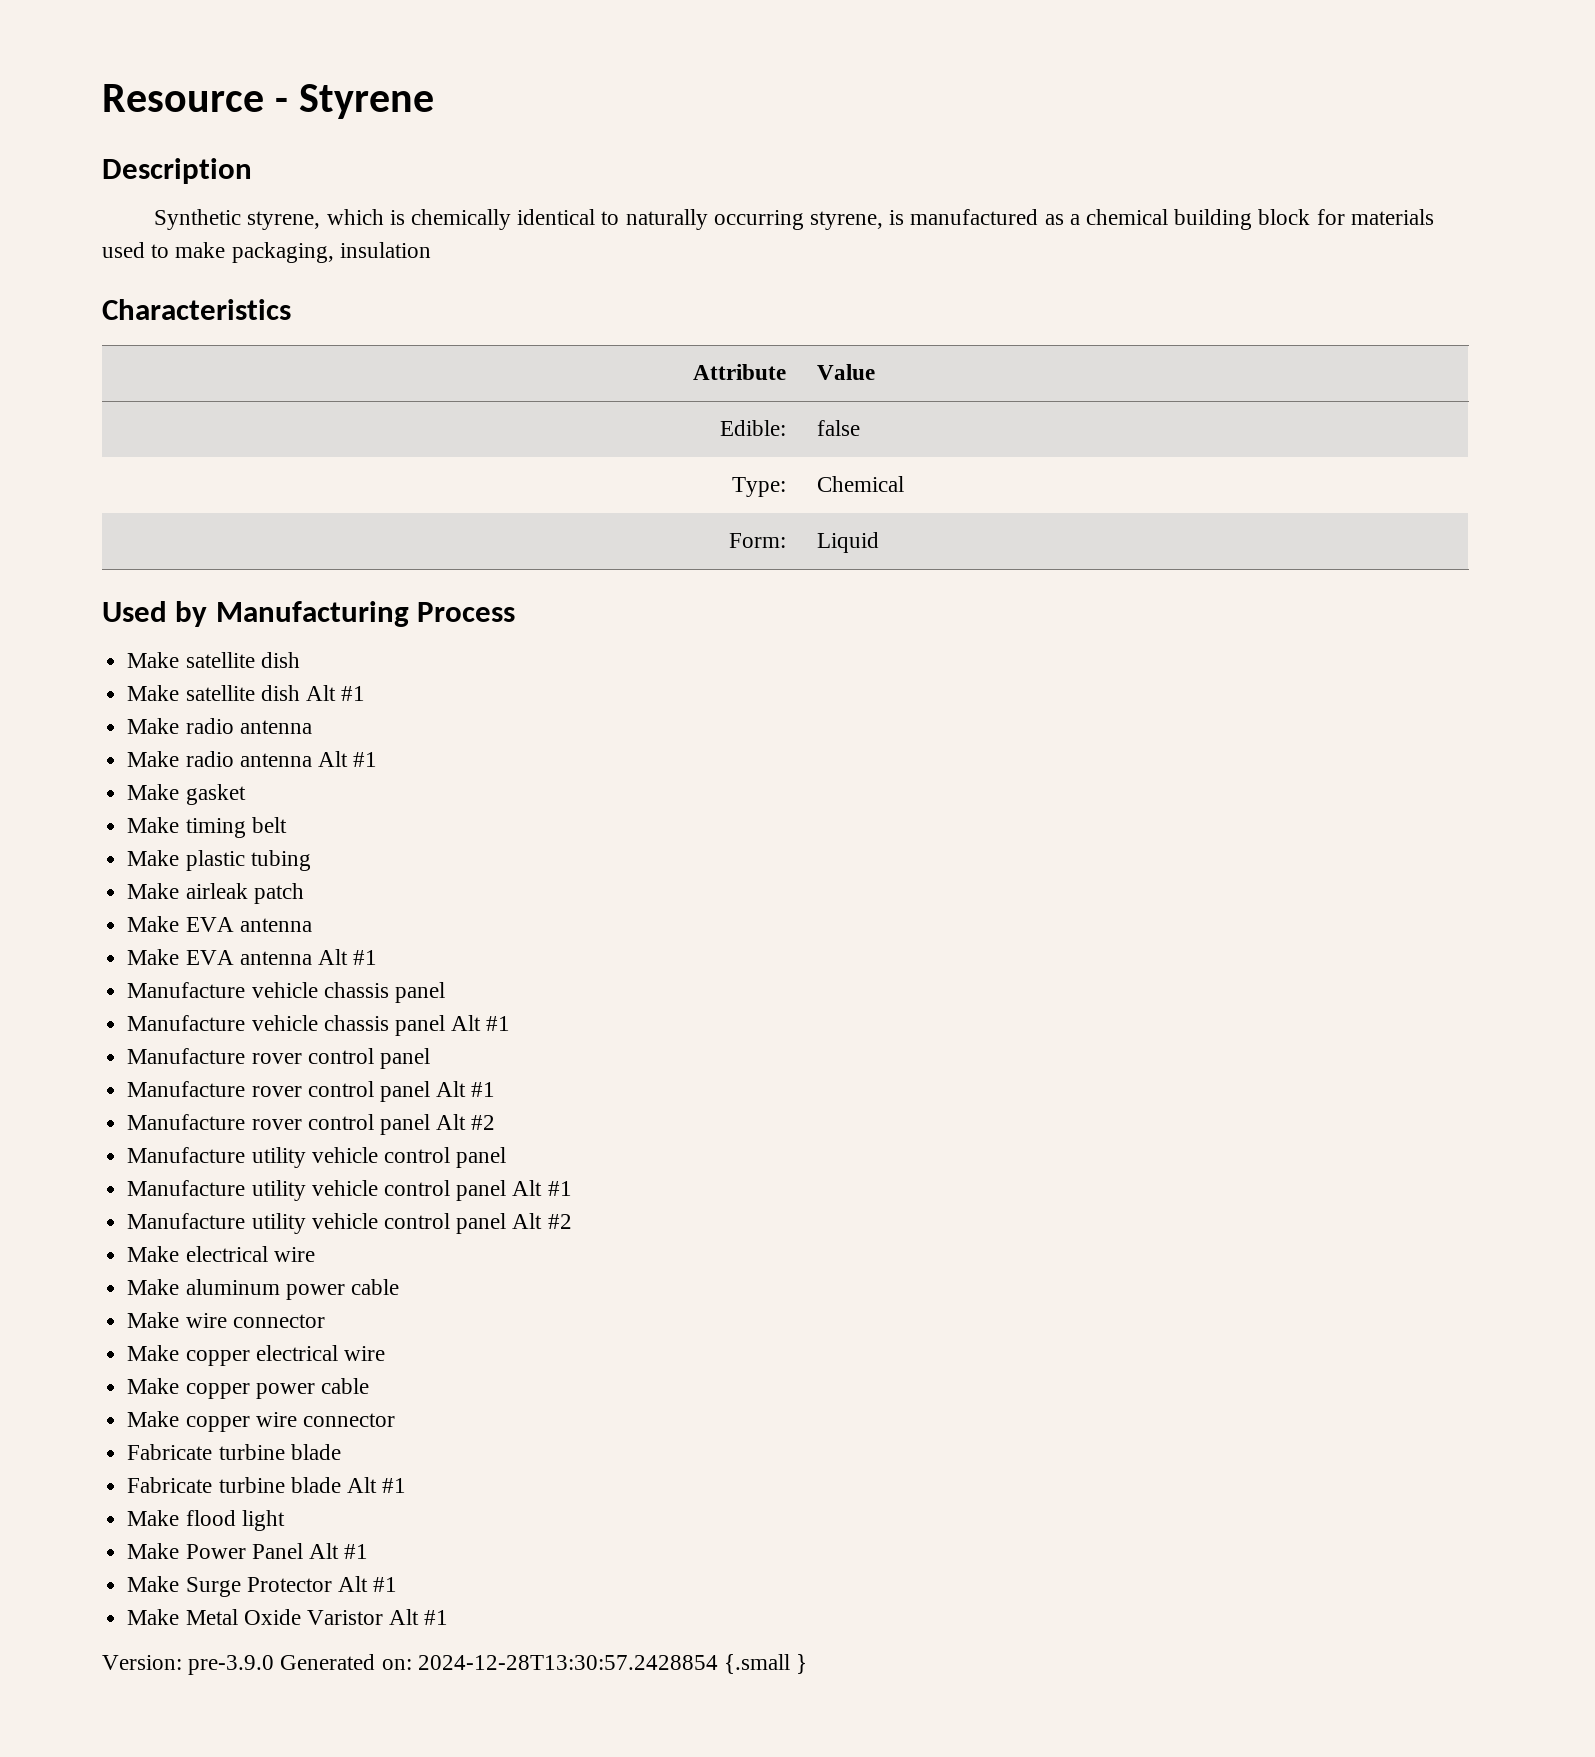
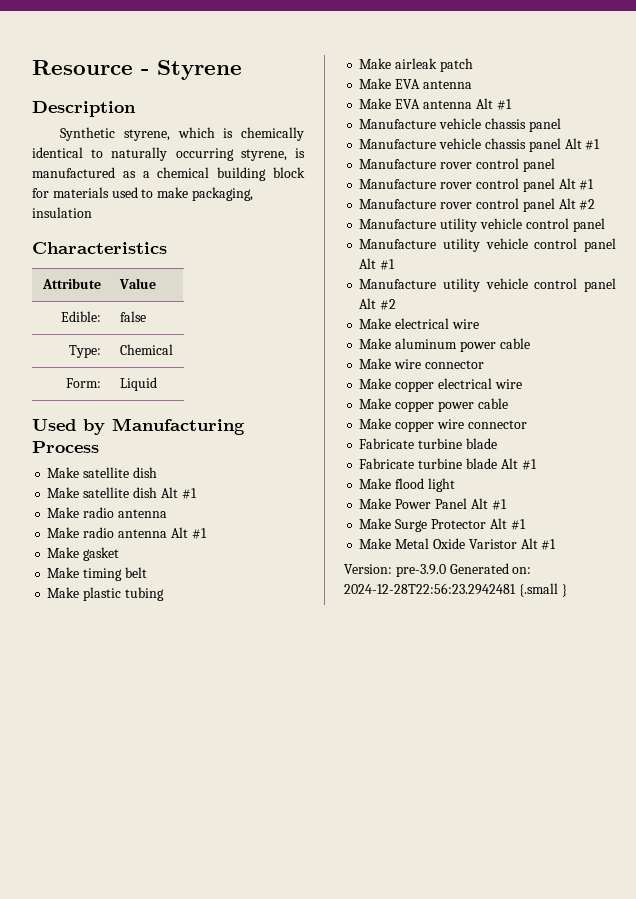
- Version: pre-3.9.0 Generated on: 2024-12-28T13:30:57.2428854 {.small }
+ Version: pre-3.9.0 Generated on: 2024-12-28T22:56:23.2942481 {.small }

